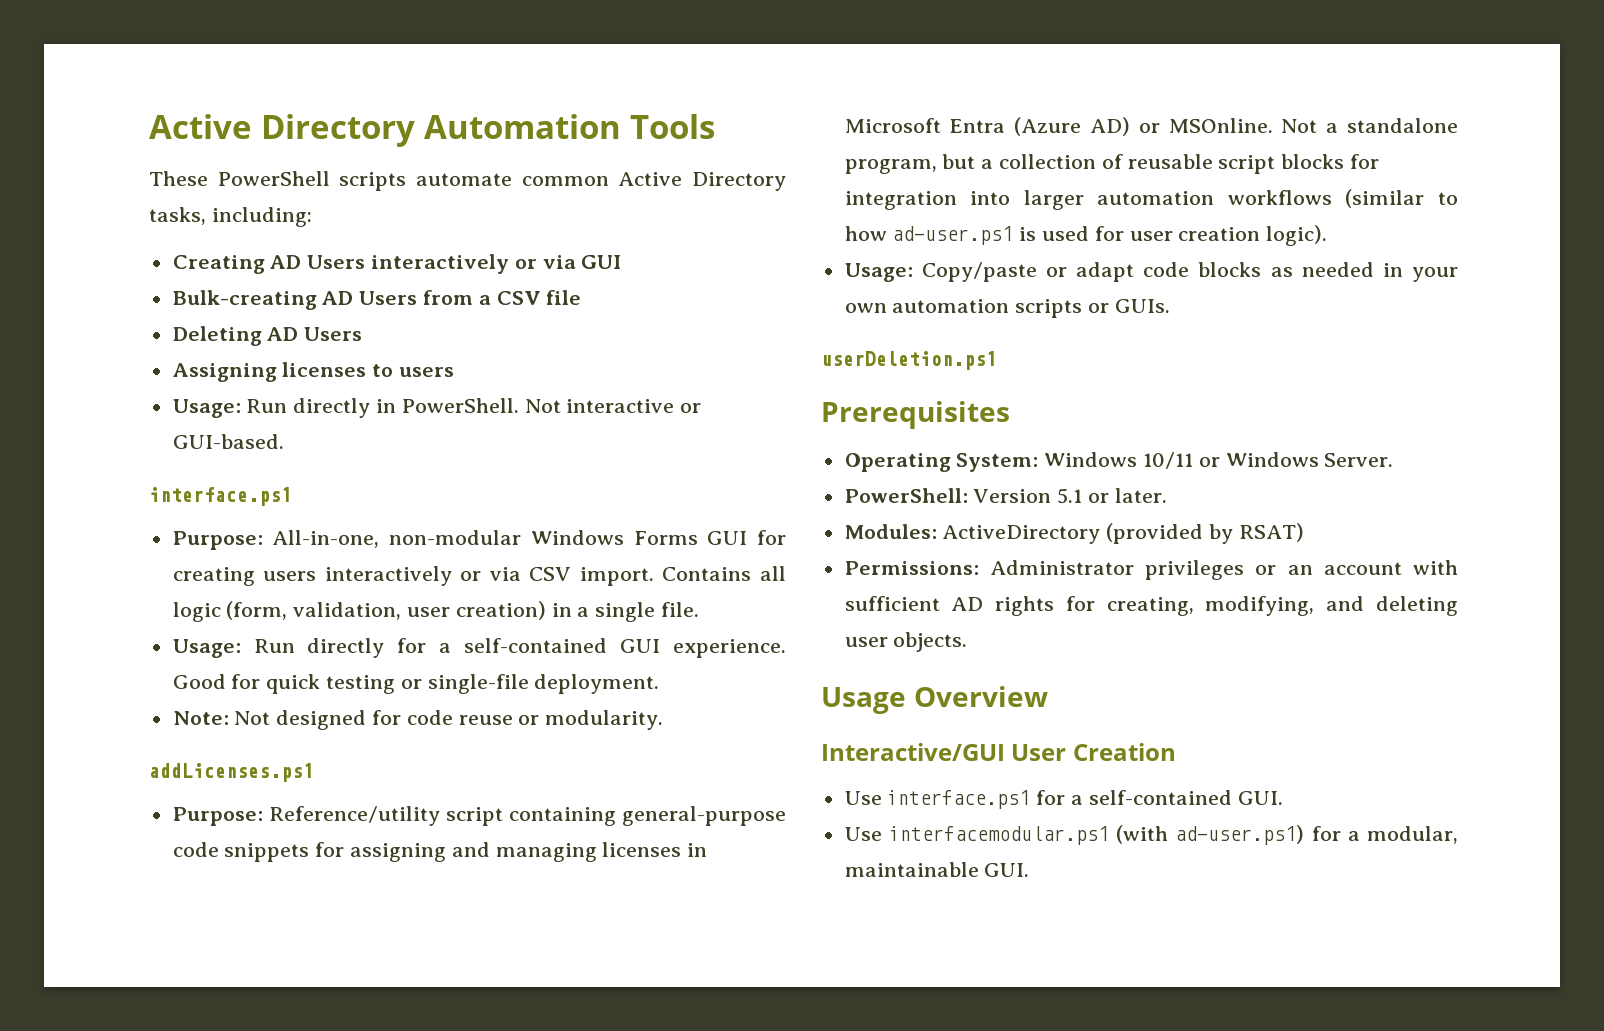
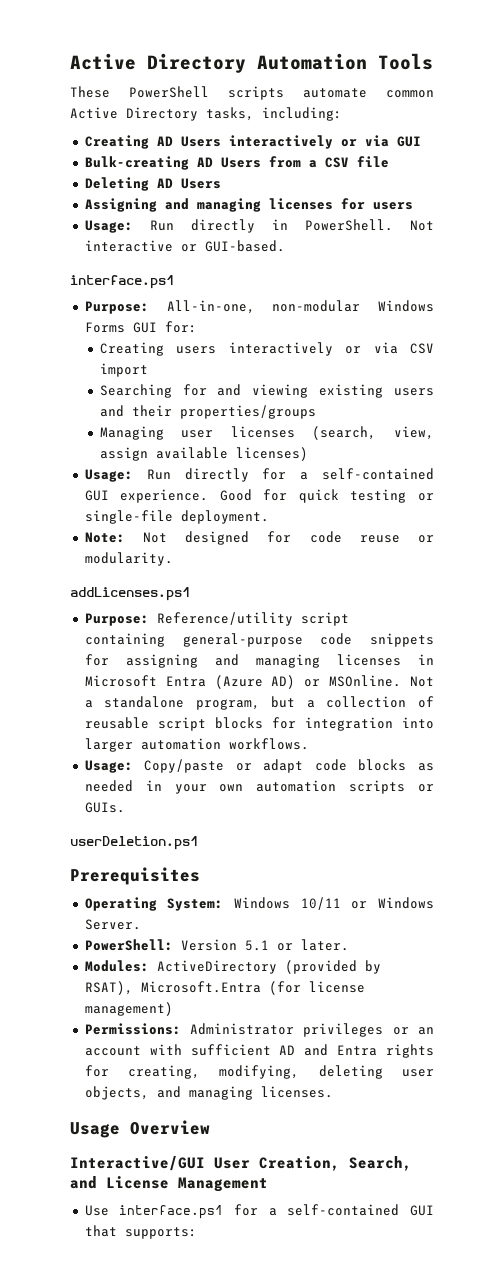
- Assigning licenses to users
+ Assigning and managing licenses for users
- Purpose: All-in-one, non-modular Windows Forms GUI for creating users interactively or via CSV import. Contains all logic (form, validation, user creation) in a single file.
+ Purpose: All-in-one, non-modular Windows Forms GUI for:
+ Creating users interactively or via CSV import
+ Searching for and viewing existing users and their properties/groups
+ Managing user licenses (search, view, assign available licenses)
- Not a standalone program, but a collection of reusable script blocks for integration into larger automation workflows (similar to how ad-user.ps1 is used for user creation logic).
+ Not a standalone program, but a collection of reusable script blocks for integration into larger automation workflows.
- Modules: ActiveDirectory (provided by RSAT)
+ Modules: ActiveDirectory (provided by RSAT), Microsoft.Entra (for license management)
- Permissions: Administrator privileges or an account with sufficient AD rights for creating, modifying, and deleting user objects.
+ Permissions: Administrator privileges or an account with sufficient AD and Entra rights for creating, modifying, deleting user objects, and managing licenses.
- Interactive/GUI User Creation
+ Interactive/GUI User Creation, Search, and License Management
- Use interface.ps1 for a self-contained GUI.
- Use interfacemodular.ps1 (with ad-user.ps1) for a modular, maintainable GUI.
+ Use interface.ps1 for a self-contained GUI that supports:

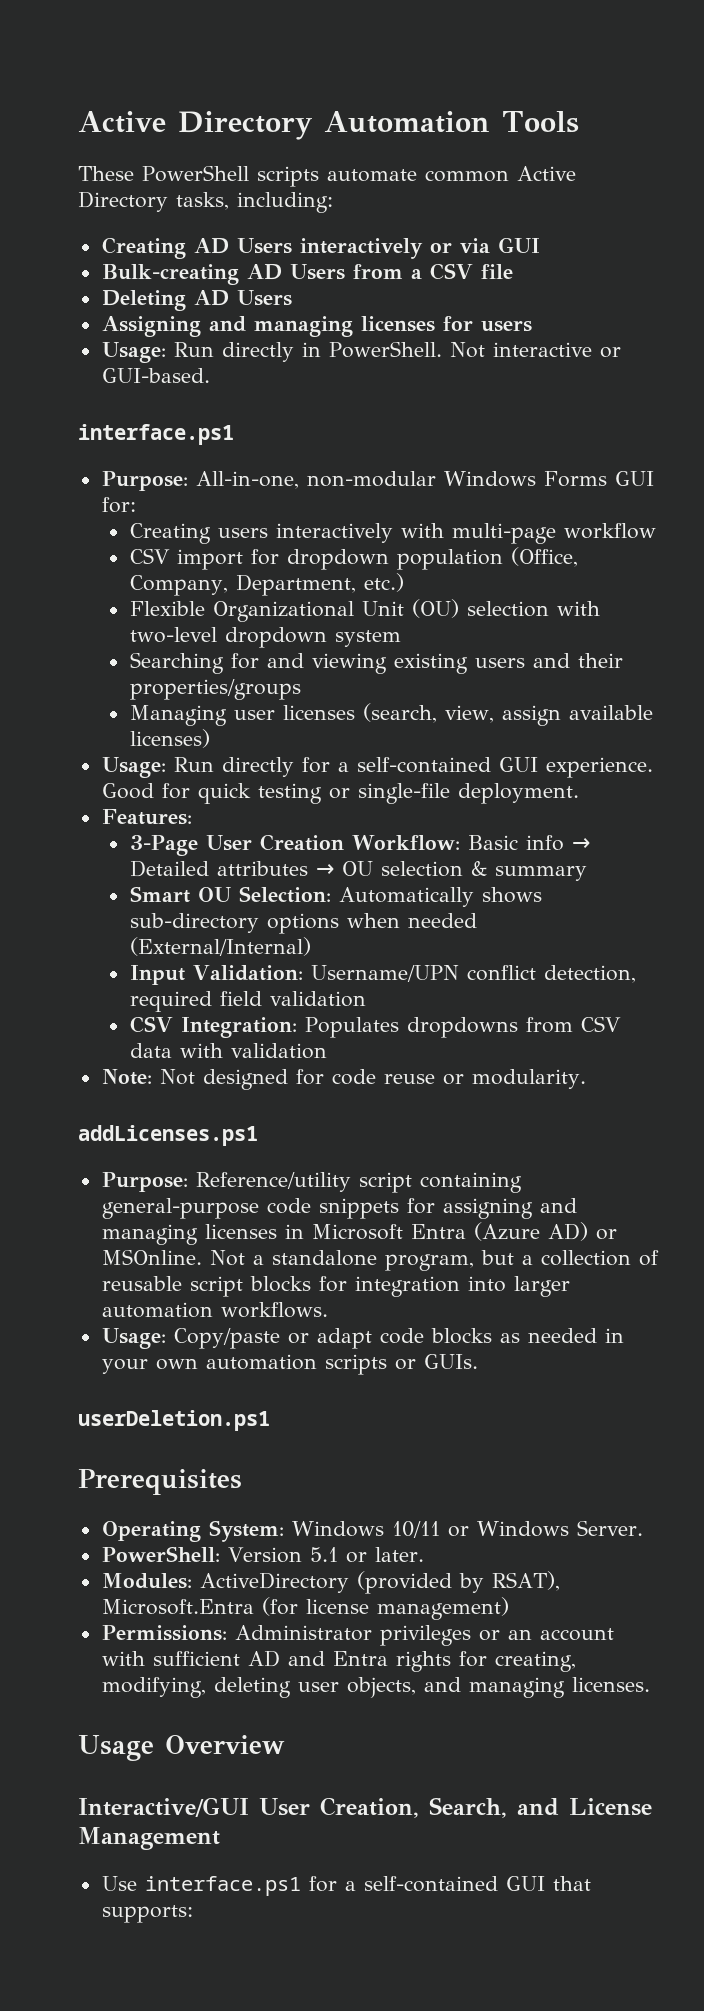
- Creating users interactively or via CSV import
+ Creating users interactively with multi-page workflow
+ CSV import for dropdown population (Office, Company, Department, etc.)
+ Flexible Organizational Unit (OU) selection with two-level dropdown system
+ Features:
+ 3-Page User Creation Workflow: Basic info → Detailed attributes → OU selection & summary
+ Smart OU Selection: Automatically shows sub-directory options when needed (External/Internal)
+ Input Validation: Username/UPN conflict detection, required field validation
+ CSV Integration: Populates dropdowns from CSV data with validation

